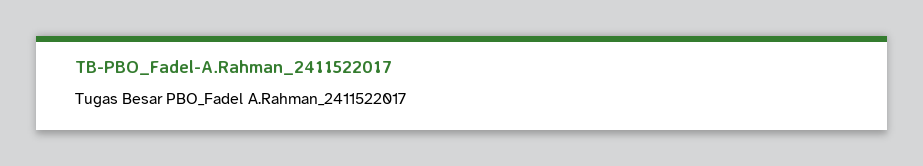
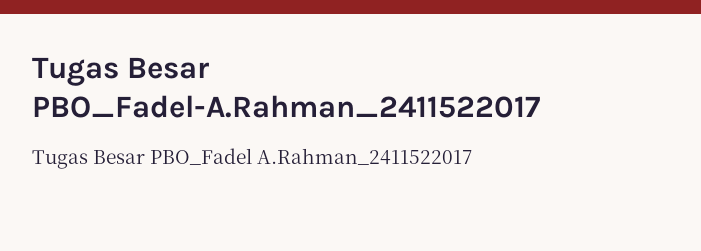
- TB-PBO_Fadel-A.Rahman_2411522017
+ Tugas Besar PBO_Fadel-A.Rahman_2411522017

